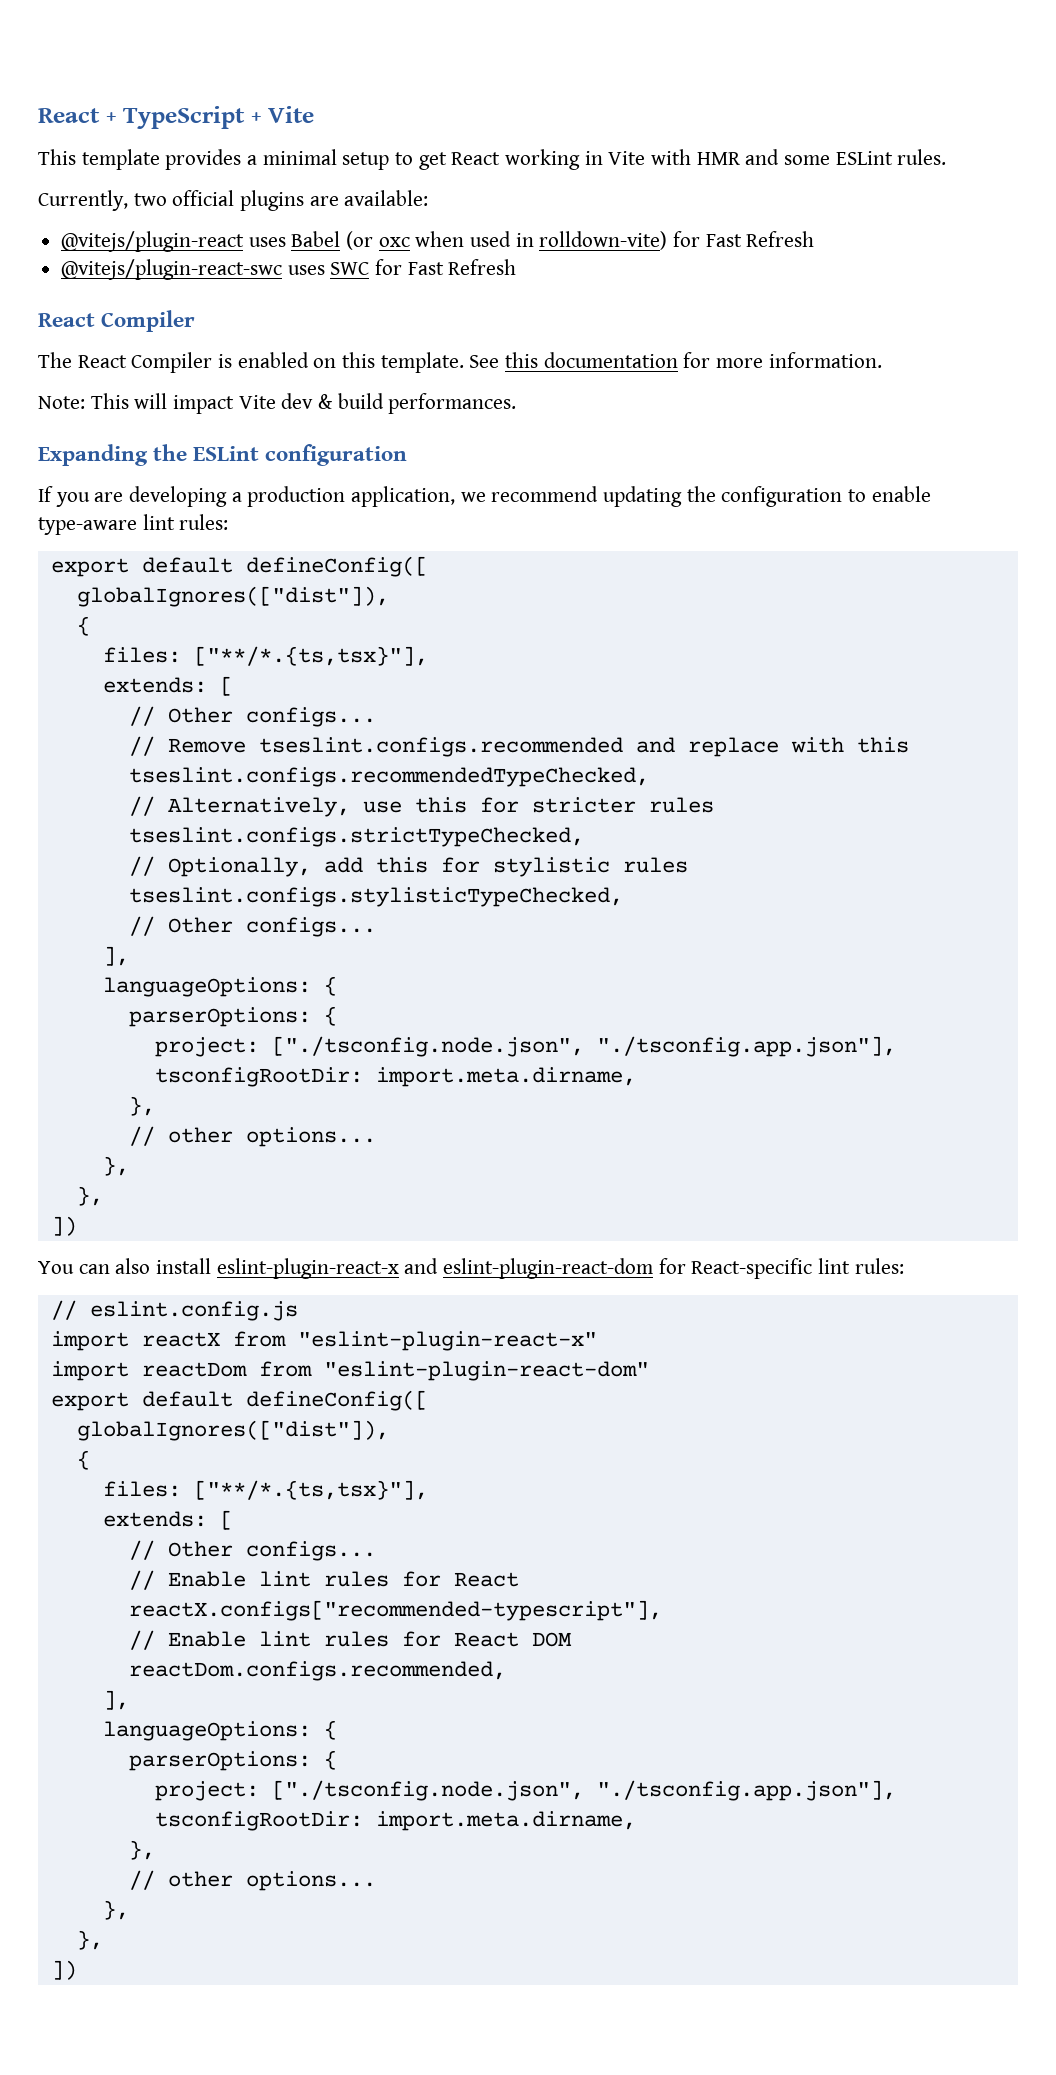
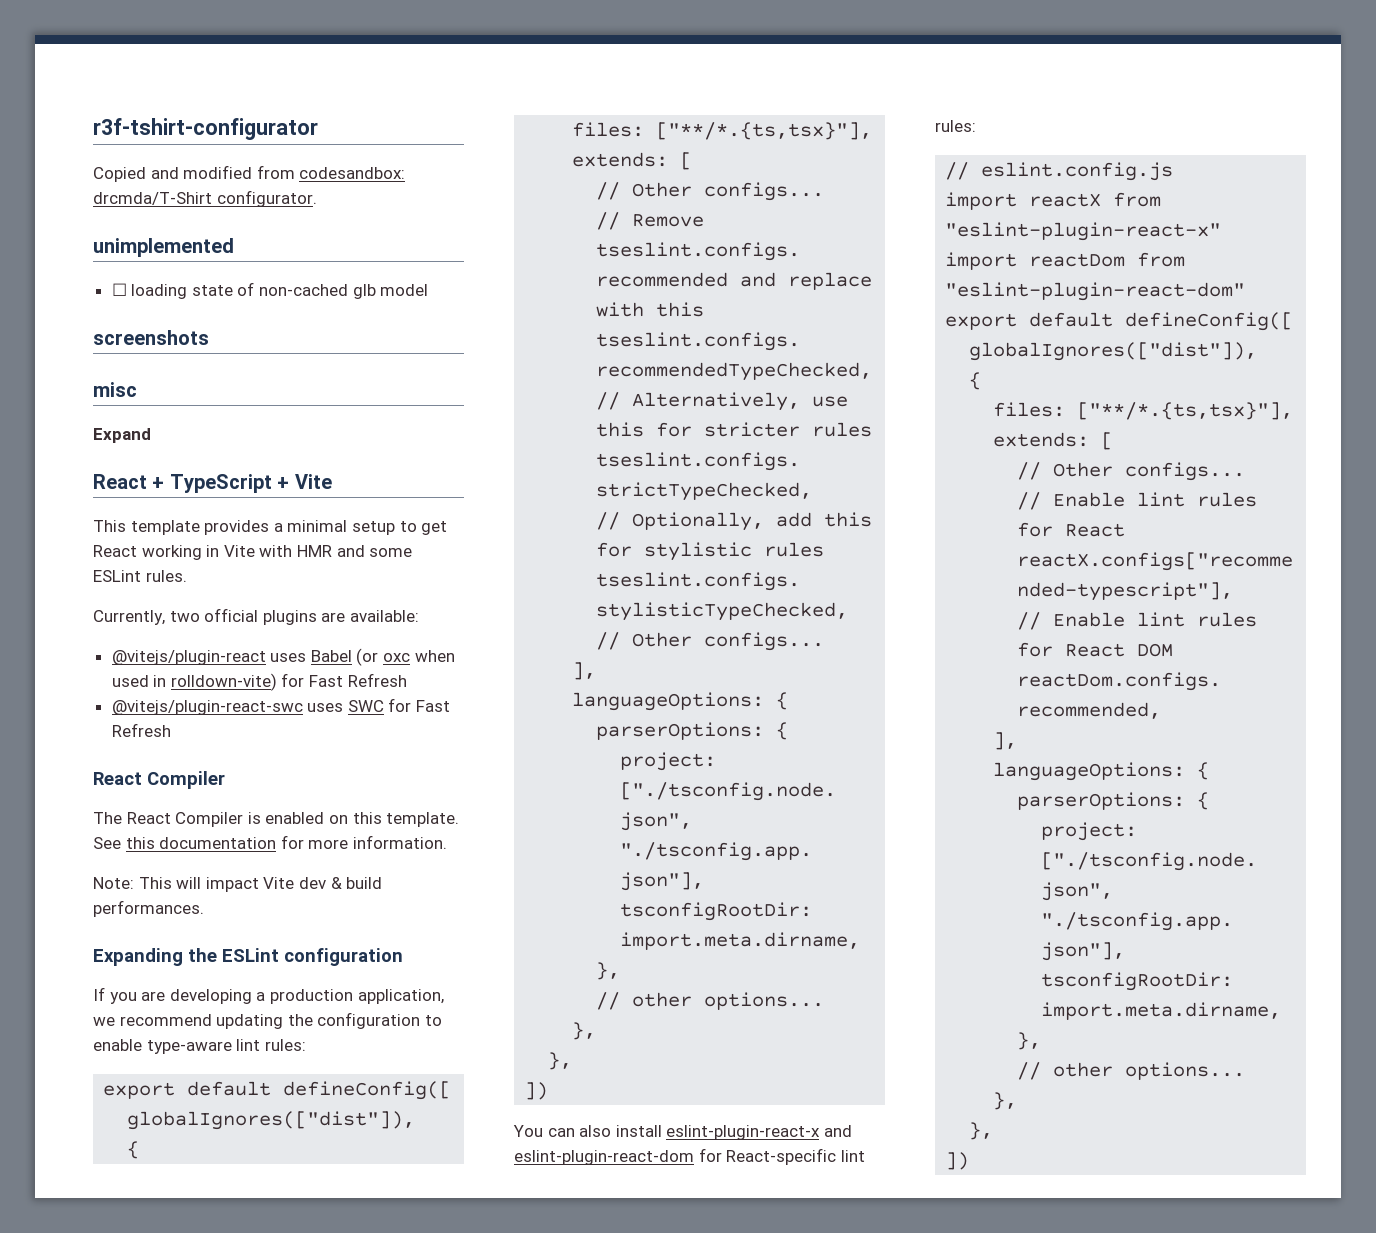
+ r3f-tshirt-configurator
+ Copied and modified from codesandbox: drcmda/T-Shirt configurator.
+ unimplemented
+ ☐ loading state of non-cached glb model
+ screenshots
+ misc
+ Expand

